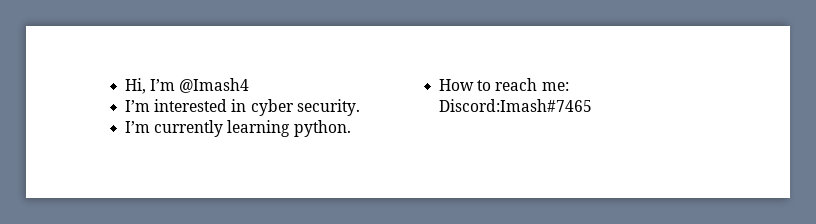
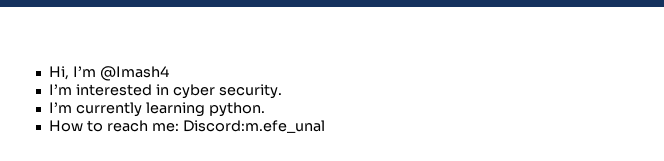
- How to reach me: Discord:Imash#7465
+ How to reach me: Discord:m.efe_unal

